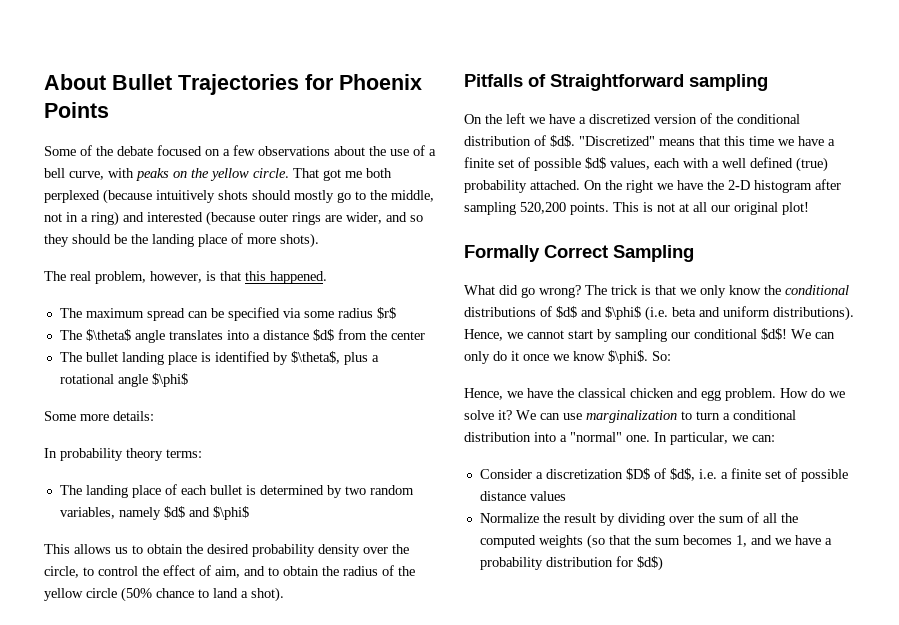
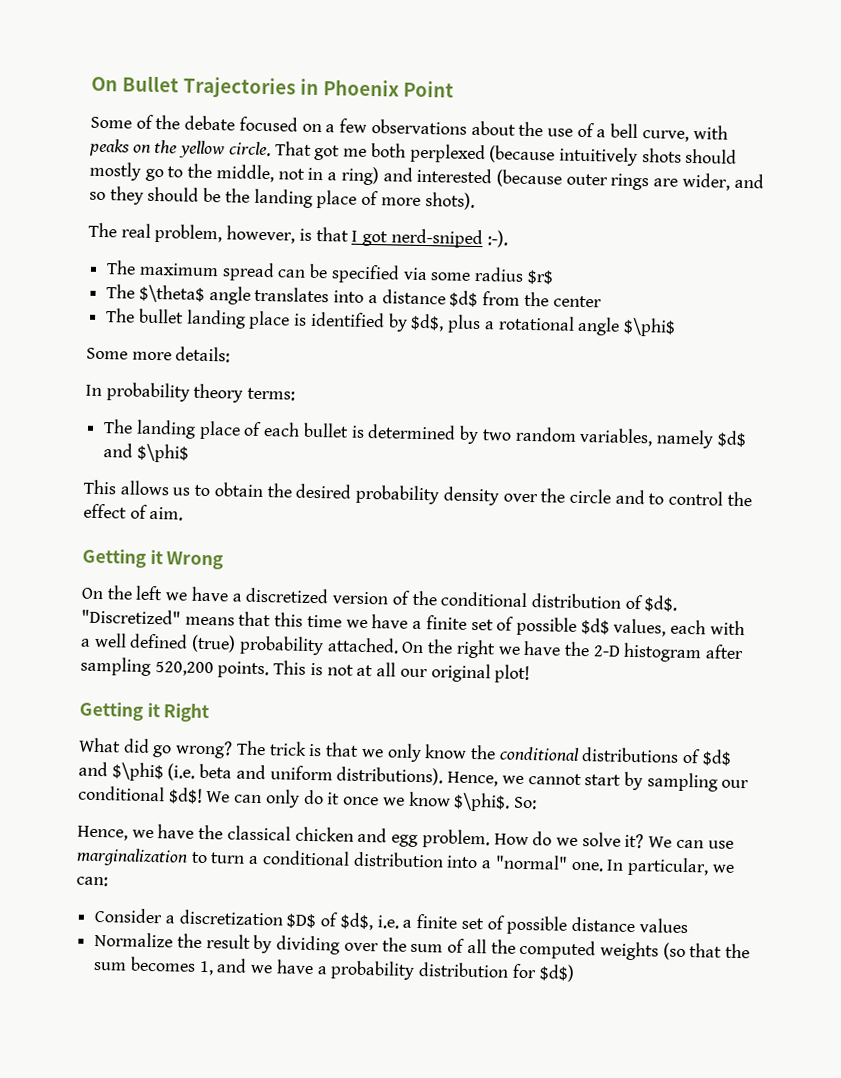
- About Bullet Trajectories for Phoenix Points
+ On Bullet Trajectories in Phoenix Point
- The real problem, however, is that this happened.
+ The real problem, however, is that I got nerd-sniped :-).
- The bullet landing place is identified by $\theta$, plus a rotational angle $\phi$
+ The bullet landing place is identified by $d$, plus a rotational angle $\phi$
- This allows us to obtain the desired probability density over the circle, to control the effect of aim, and to obtain the radius of the yellow circle (50% chance to land a shot).
- Pitfalls of Straightforward sampling
+ This allows us to obtain the desired probability density over the circle and to control the effect of aim.
+ Getting it Wrong
- Formally Correct Sampling
+ Getting it Right

